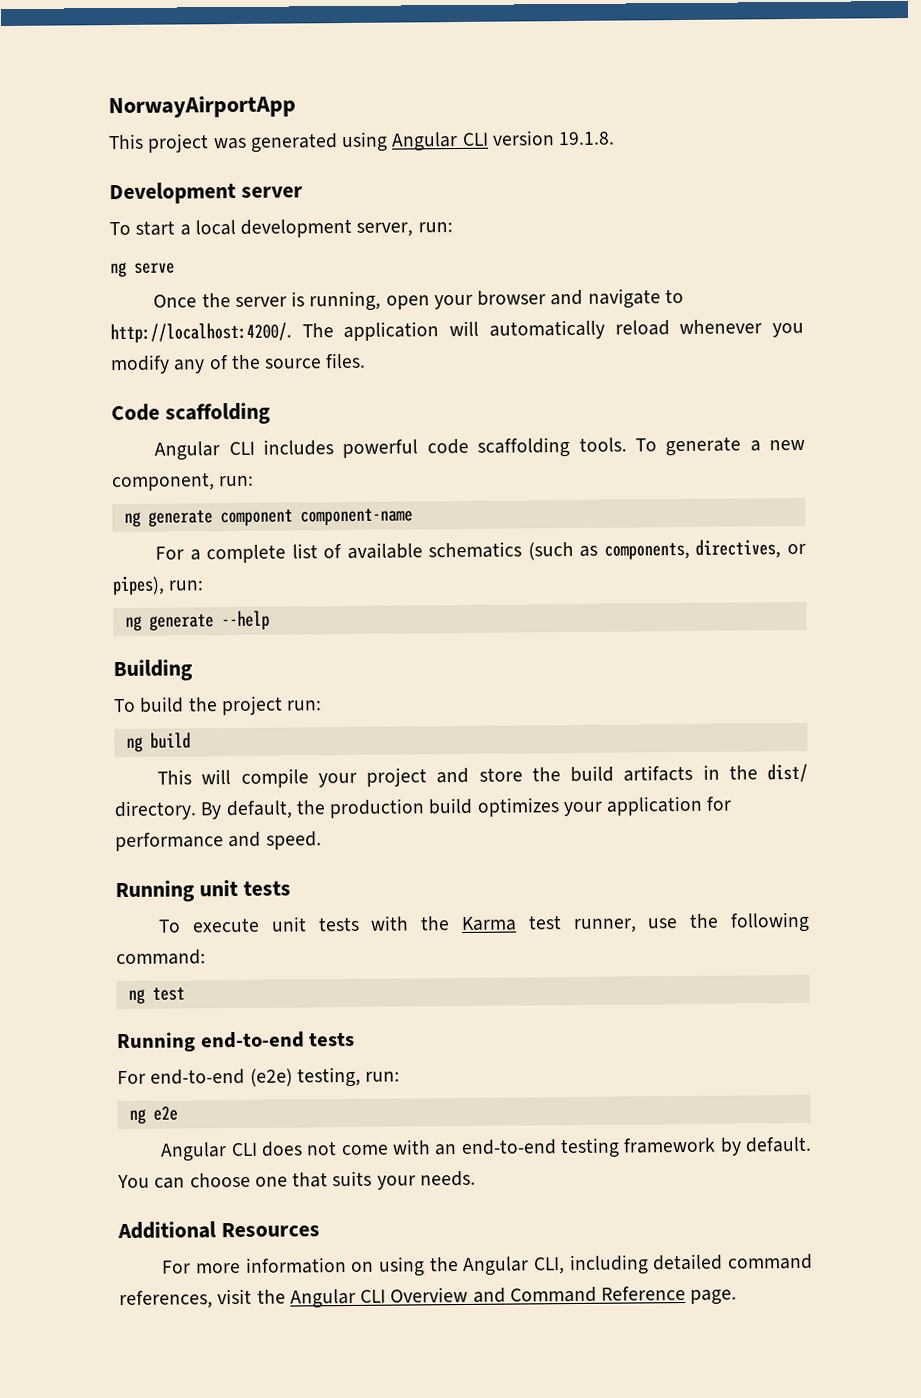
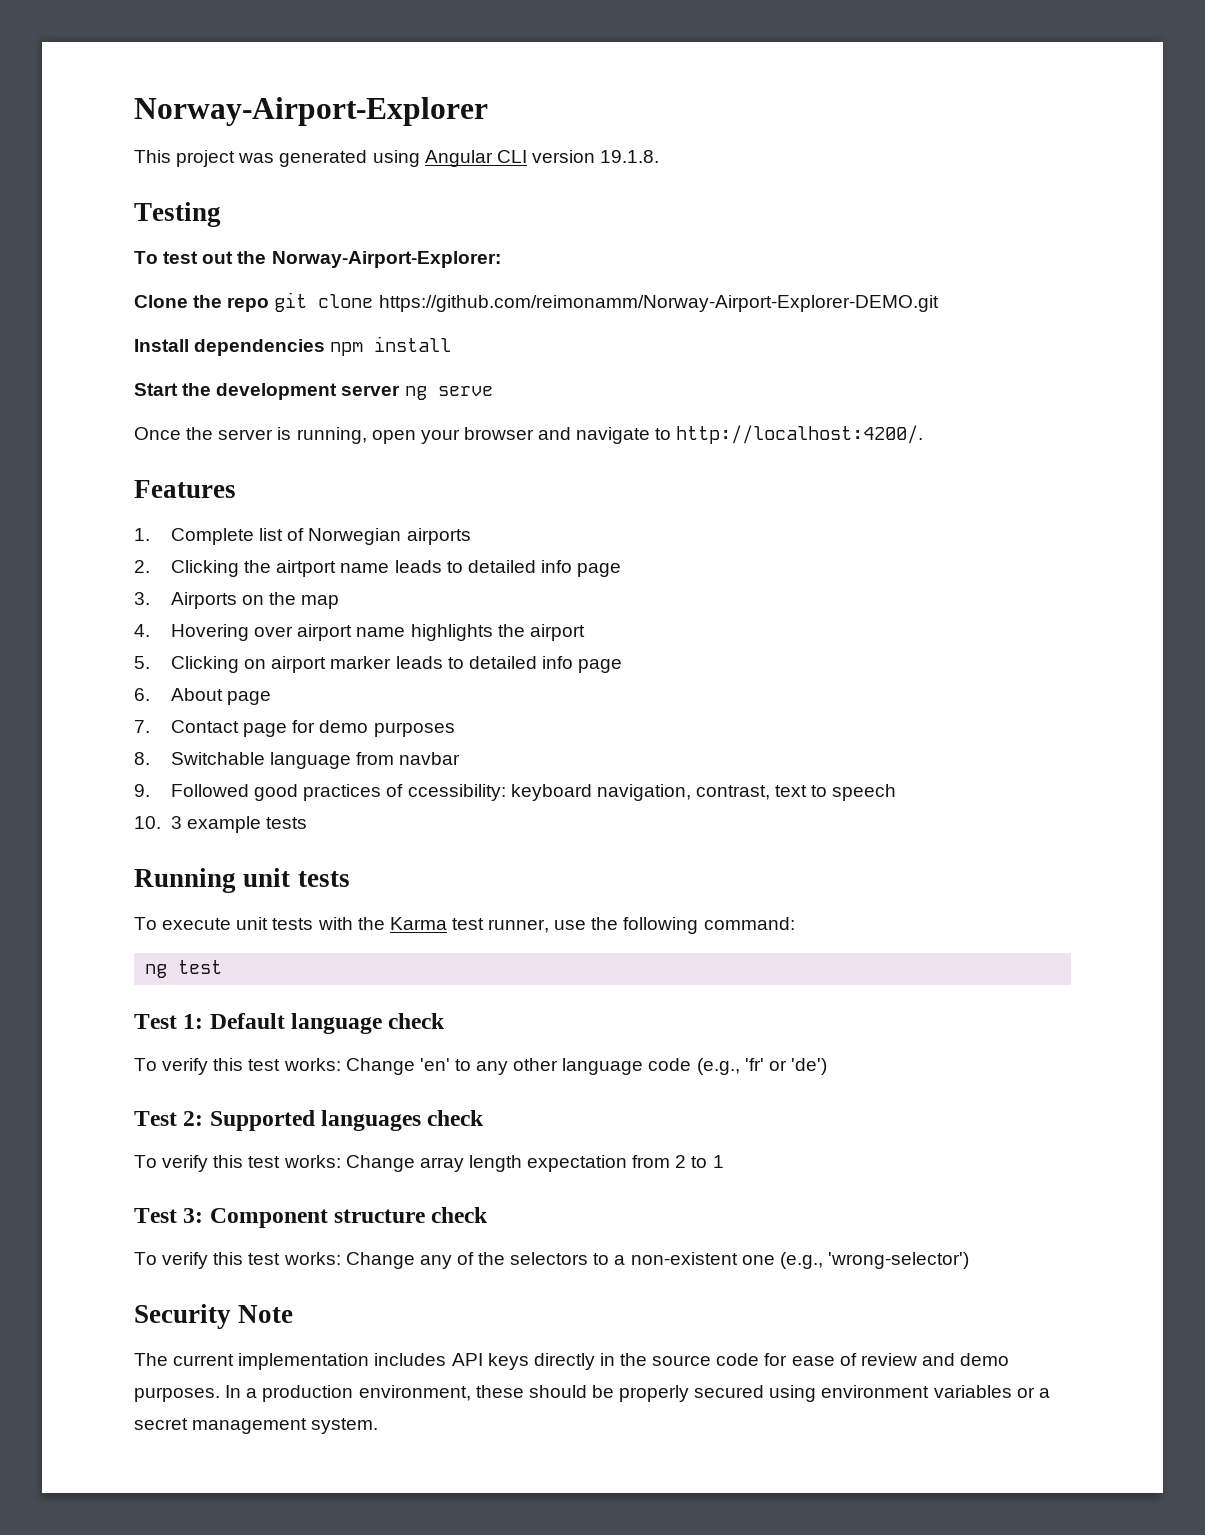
- NorwayAirportApp
+ Norway-Airport-Explorer
- Development server
- To start a local development server, run:
- ng serve
+ Testing
+ To test out the Norway-Airport-Explorer:
+ Clone the repo git clone https://github.com/reimonamm/Norway-Airport-Explorer-DEMO.git
+ Install dependencies npm install
+ Start the development server ng serve
- Once the server is running, open your browser and navigate to http://localhost:4200/. The application will automatically reload whenever you modify any of the source files.
- Code scaffolding
- Angular CLI includes powerful code scaffolding tools. To generate a new component, run:
- ng generate component component-name
- For a complete list of available schematics (such as components, directives, or pipes), run:
- ng generate --help
- Building
- To build the project run:
- ng build
- This will compile your project and store the build artifacts in the dist/ directory. By default, the production build optimizes your application for performance and speed.
+ Once the server is running, open your browser and navigate to http://localhost:4200/.
+ Features
+ 1. Complete list of Norwegian airports
+ 2. Clicking the airtport name leads to detailed info page
+ 3. Airports on the map
+ 4. Hovering over airport name highlights the airport
+ 5. Clicking on airport marker leads to detailed info page
+ 6. About page
+ 7. Contact page for demo purposes
+ 8. Switchable language from navbar
+ 9. Followed good practices of ccessibility: keyboard navigation, contrast, text to speech
+ 10. 3 example tests
- Running end-to-end tests
- For end-to-end (e2e) testing, run:
- ng e2e
- Angular CLI does not come with an end-to-end testing framework by default. You can choose one that suits your needs.
- Additional Resources
- For more information on using the Angular CLI, including detailed command references, visit the Angular CLI Overview and Command Reference page.
+ Test 1: Default language check
+ To verify this test works: Change 'en' to any other language code (e.g., 'fr' or 'de')
+ Test 2: Supported languages check
+ To verify this test works: Change array length expectation from 2 to 1
+ Test 3: Component structure check
+ To verify this test works: Change any of the selectors to a non-existent one (e.g., 'wrong-selector')
+ Security Note
+ The current implementation includes API keys directly in the source code for ease of review and demo purposes. In a production environment, these should be properly secured using environment variables or a secret management system.

